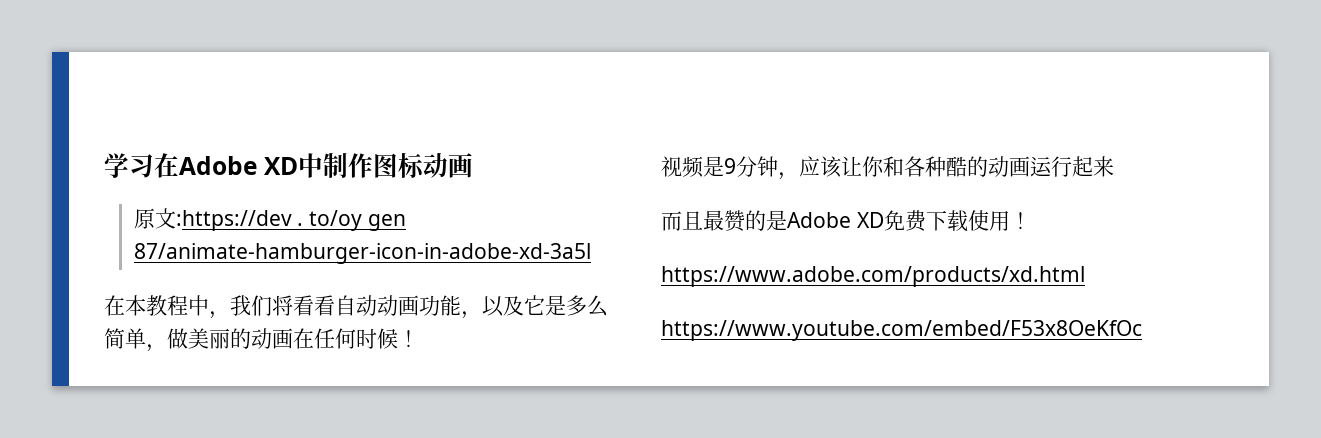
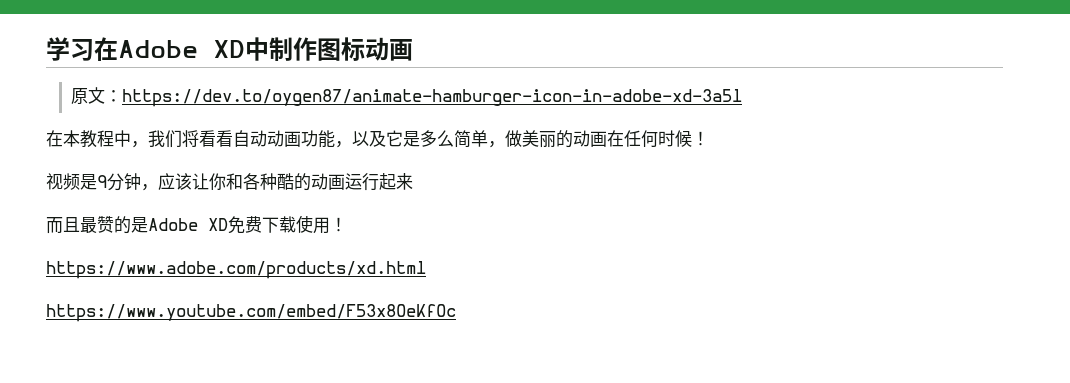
- 原文:https://dev . to/oy gen 87/animate-hamburger-icon-in-adobe-xd-3a5l
+ 原文：https://dev.to/oygen87/animate-hamburger-icon-in-adobe-xd-3a5l

